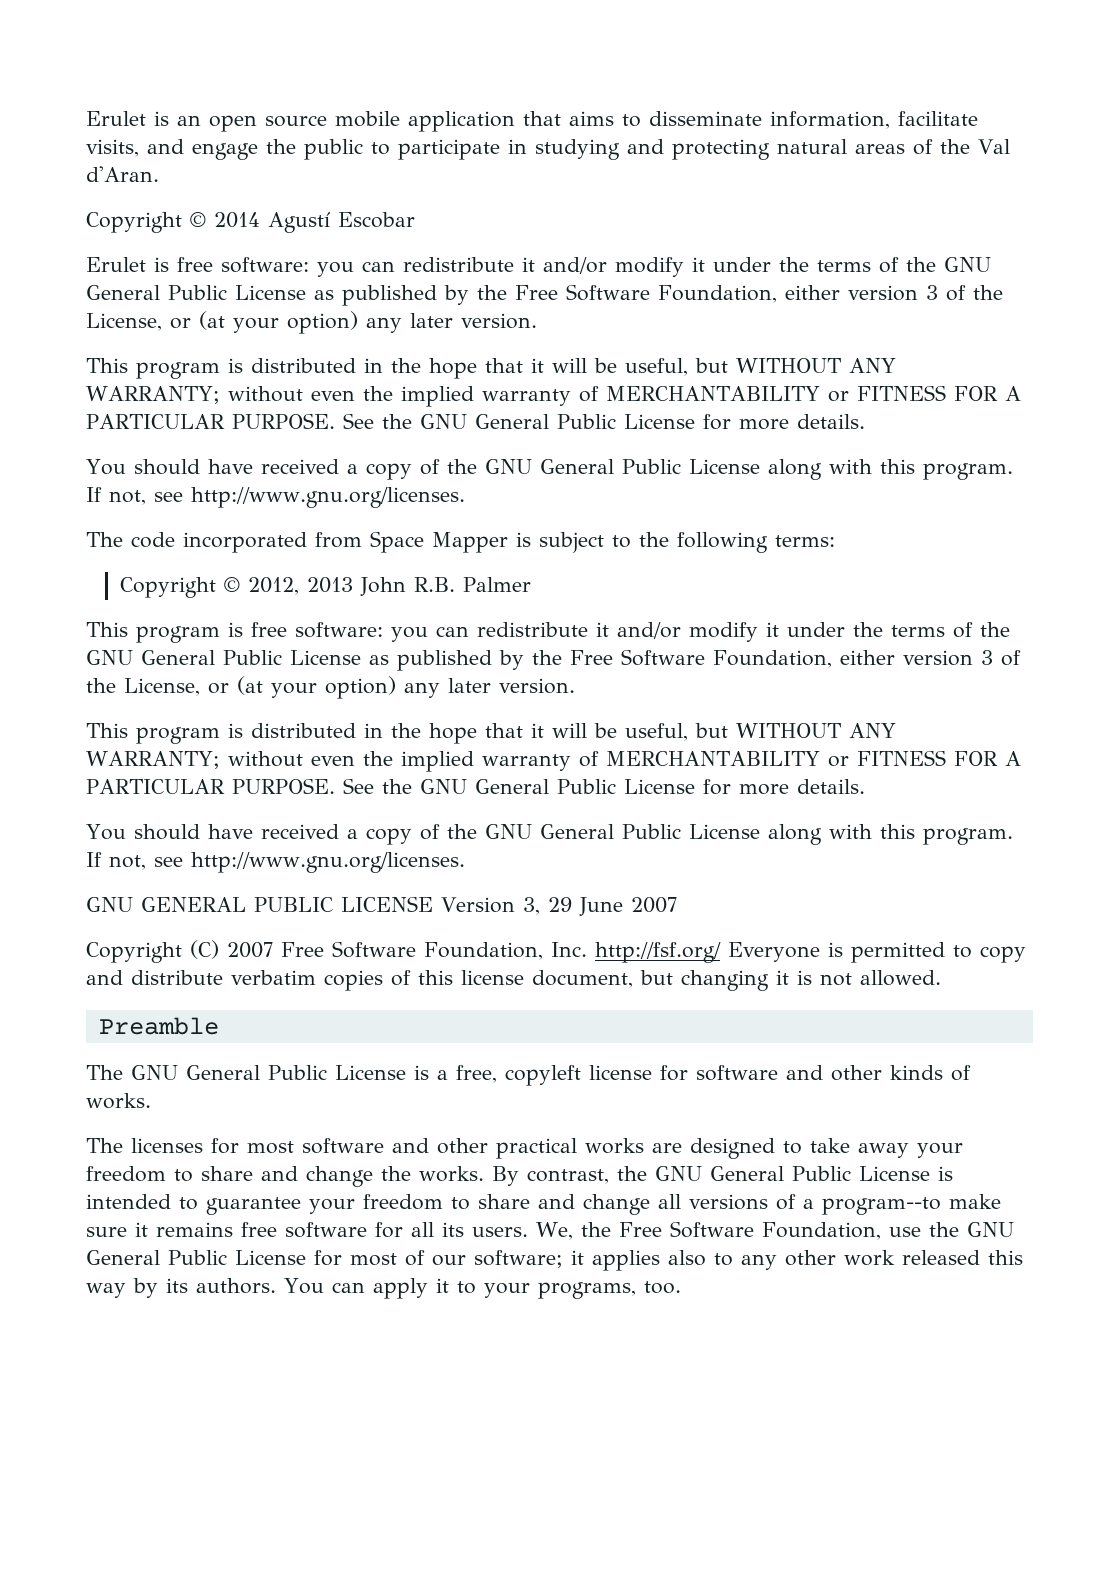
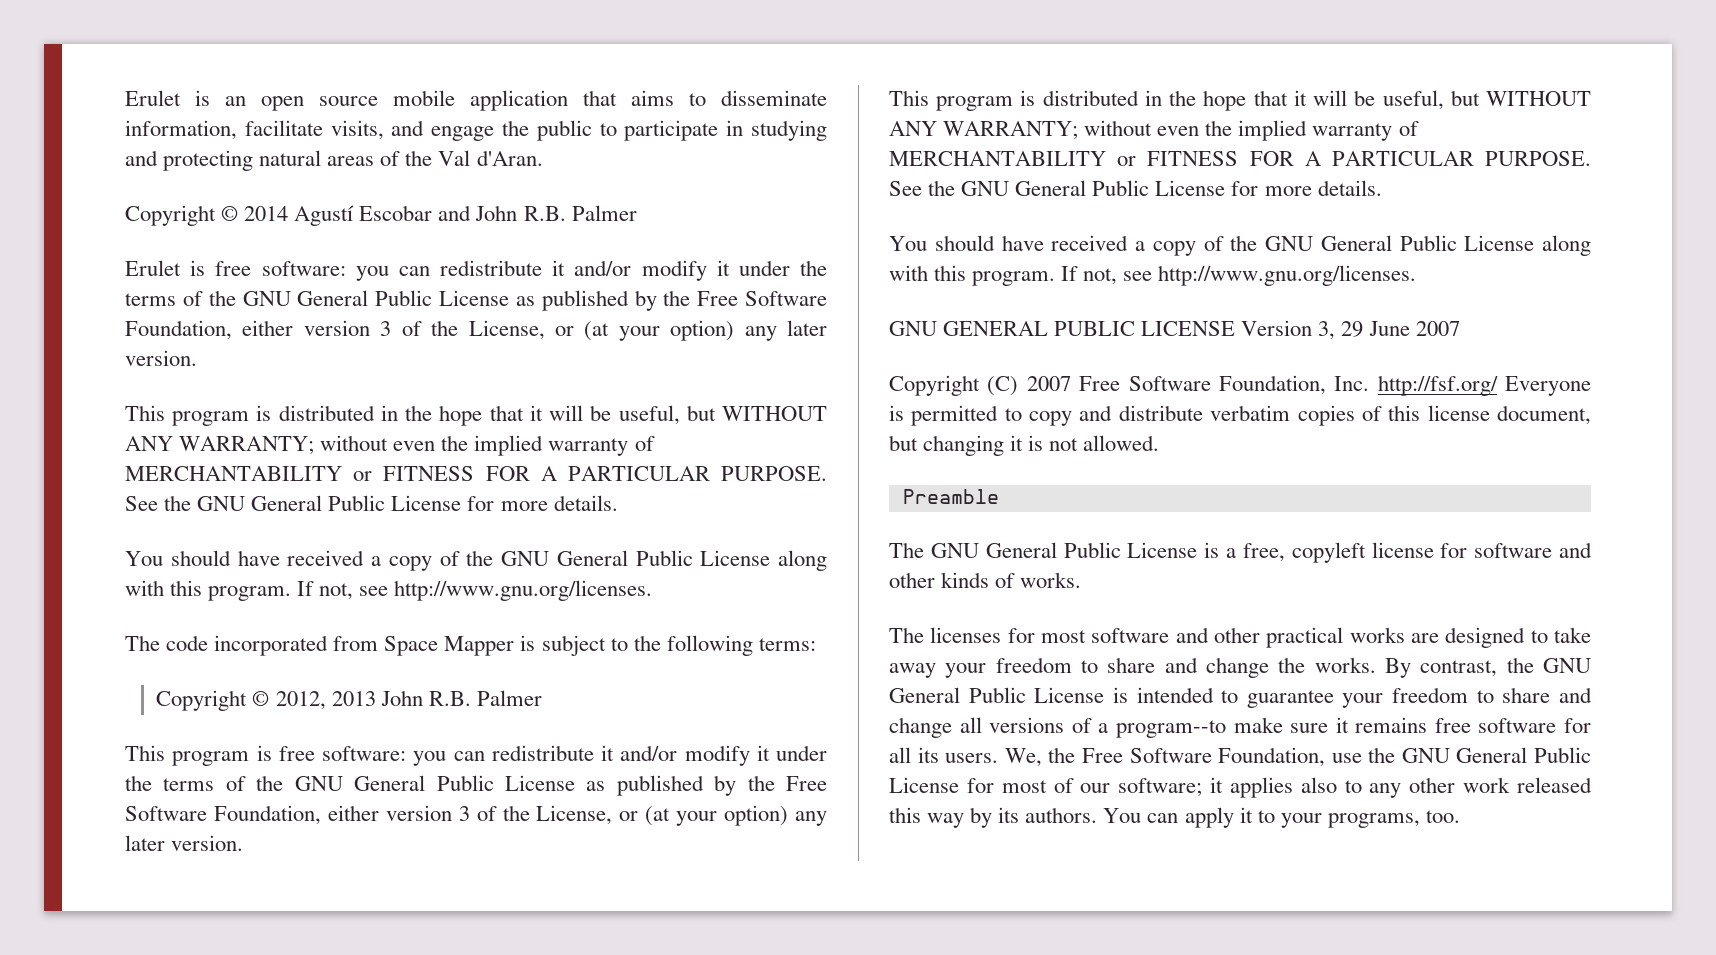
- Copyright © 2014 Agustí Escobar
+ Copyright © 2014 Agustí Escobar and John R.B. Palmer

